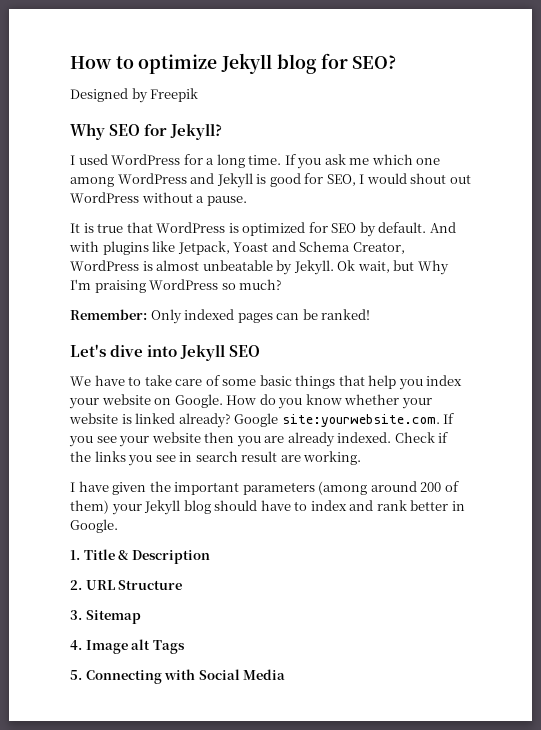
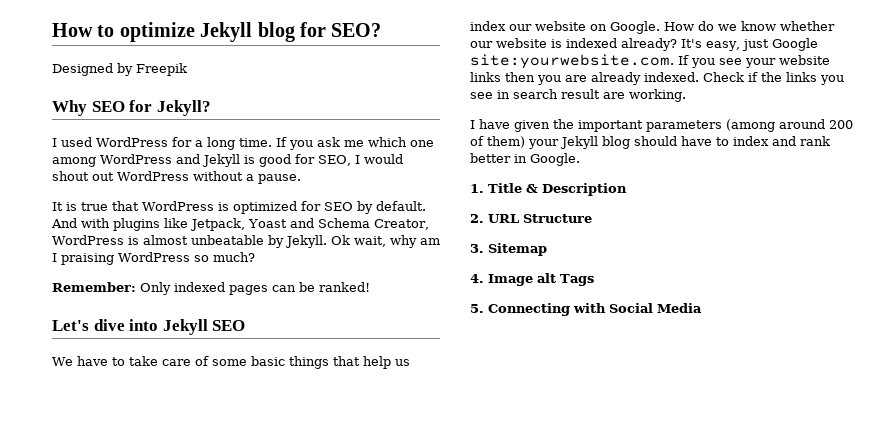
- Ok wait, but Why I'm praising WordPress so much?
+ Ok wait, why am I praising WordPress so much?
- We have to take care of some basic things that help you index your website on Google.
+ We have to take care of some basic things that help us index our website on Google.
- How do you know whether your website is linked already? Google site:yourwebsite.com. If you see your website then you are already indexed.
+ How do we know whether our website is indexed already? It's easy, just Google site:yourwebsite.com. If you see your website links then you are already indexed.

